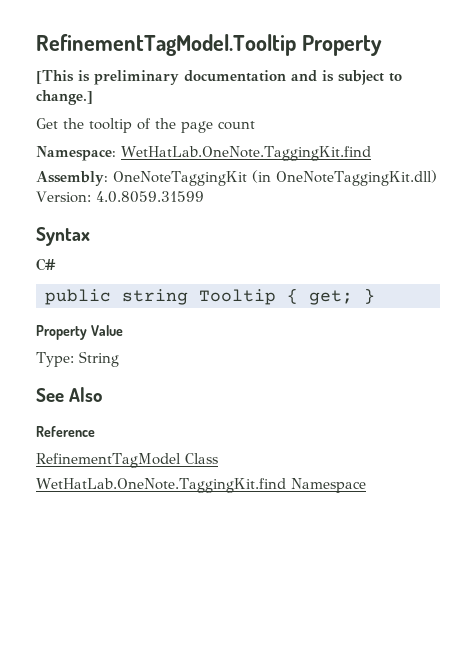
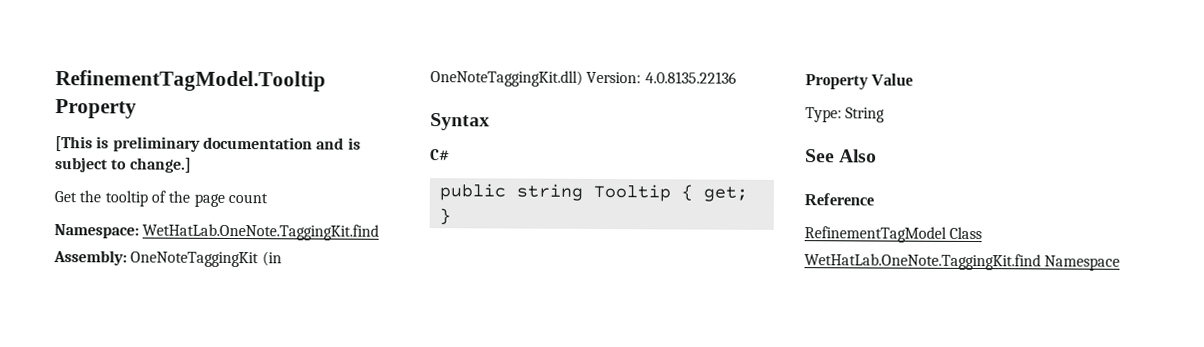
- Assembly: OneNoteTaggingKit (in OneNoteTaggingKit.dll) Version: 4.0.8059.31599
+ Assembly: OneNoteTaggingKit (in OneNoteTaggingKit.dll) Version: 4.0.8135.22136

